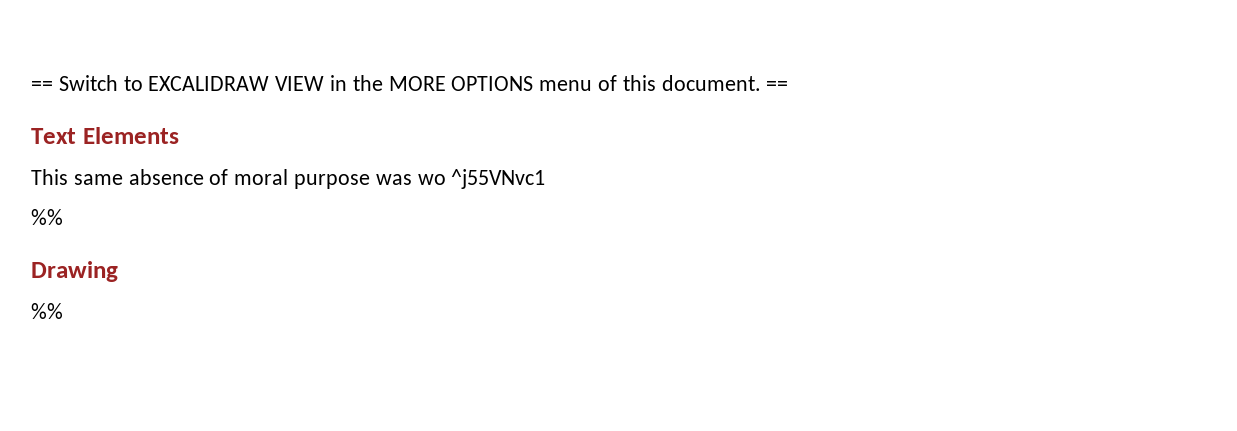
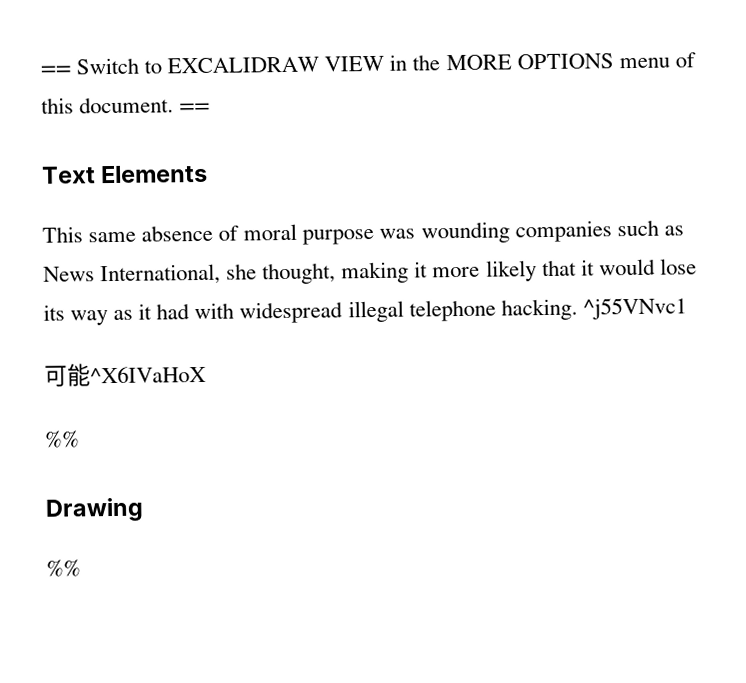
- This same absence of moral purpose was wo ^j55VNvc1
+ This same absence of moral purpose was wounding companies such as News International, she thought, making it more likely that it would lose its way as it had with widespread illegal telephone hacking. ^j55VNvc1
+ 可能^X6IVaHoX

